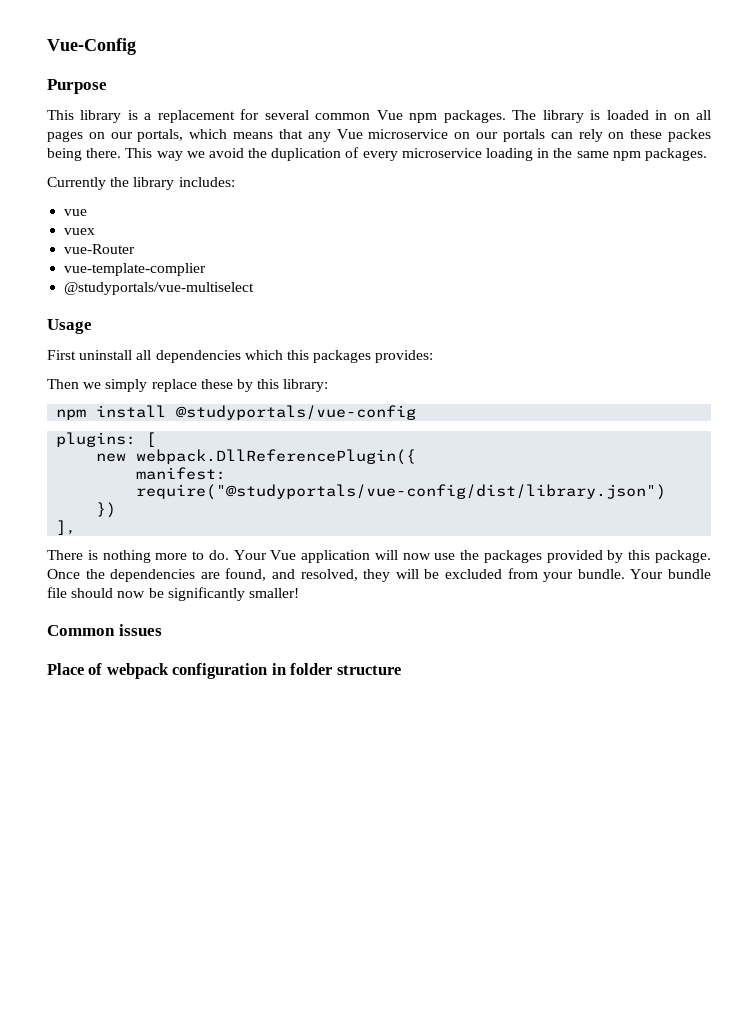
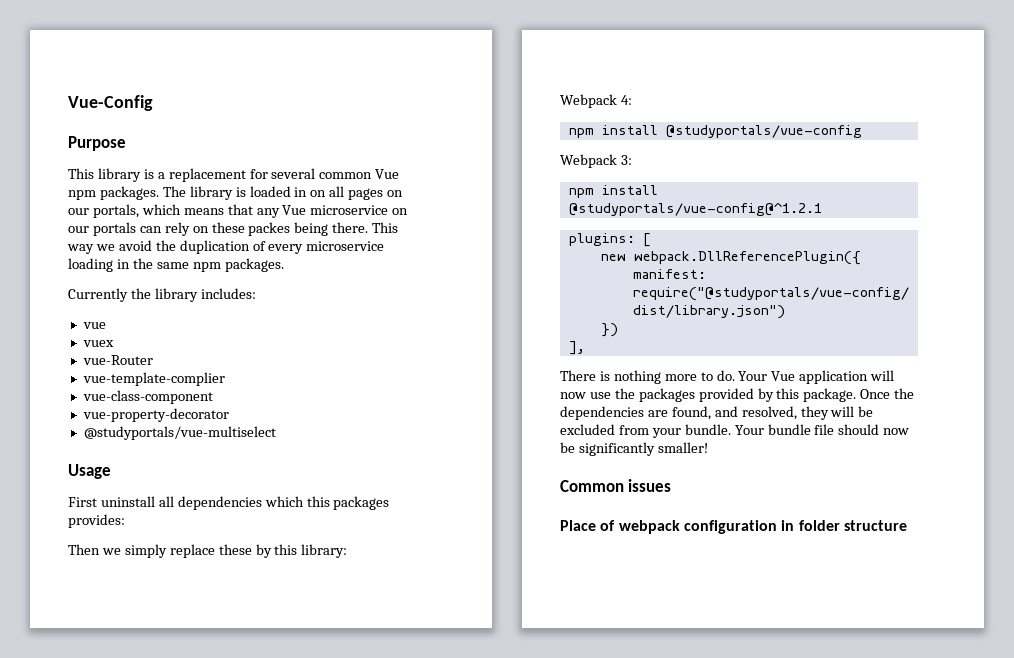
+ vue-class-component
+ vue-property-decorator
+ Webpack 4:
+ Webpack 3:
+ npm install @studyportals/vue-config@^1.2.1

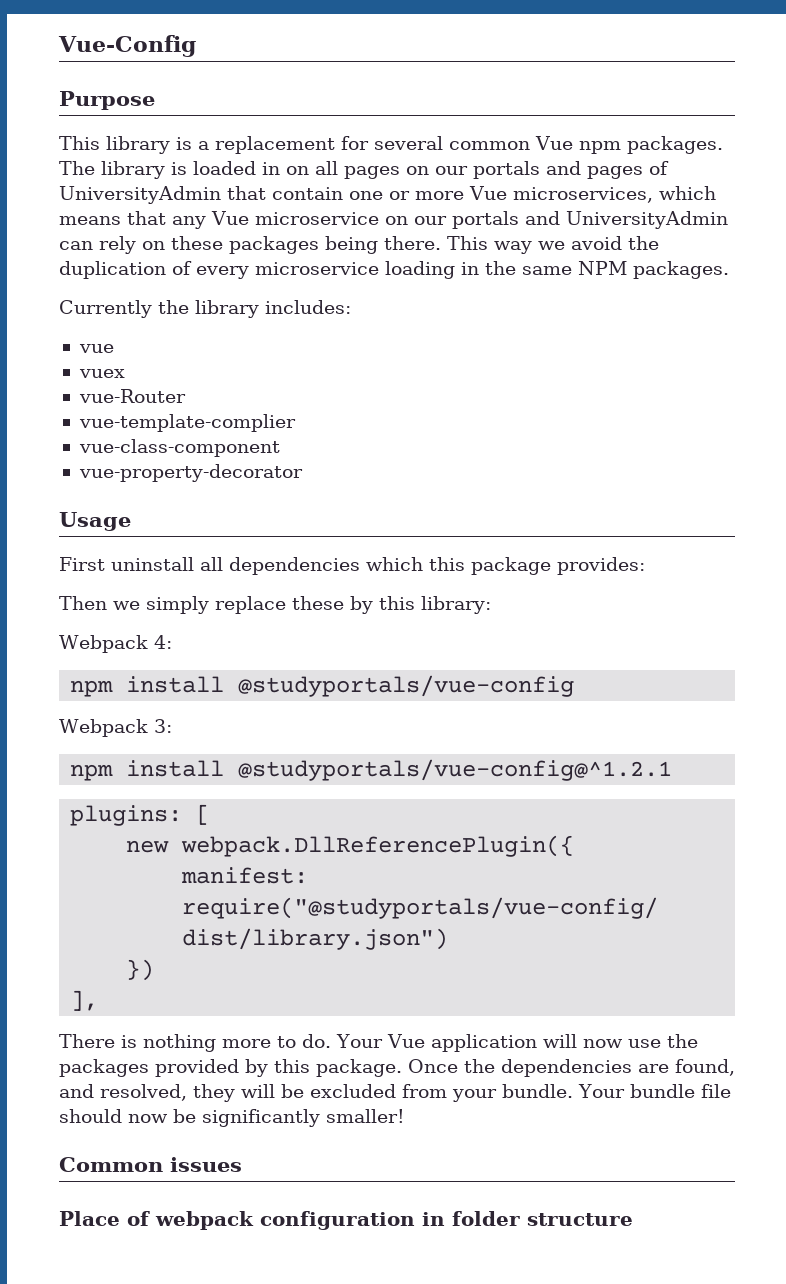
- The library is loaded in on all pages on our portals, which means that any Vue microservice on our portals can rely on these packes being there.
+ The library is loaded in on all pages on our portals and pages of UniversityAdmin that contain one or more Vue microservices, which means that any Vue microservice on our portals and UniversityAdmin can rely on these packages being there.
- This way we avoid the duplication of every microservice loading in the same npm packages.
+ This way we avoid the duplication of every microservice loading in the same NPM packages.
- @studyportals/vue-multiselect
- First uninstall all dependencies which this packages provides:
+ First uninstall all dependencies which this package provides:

